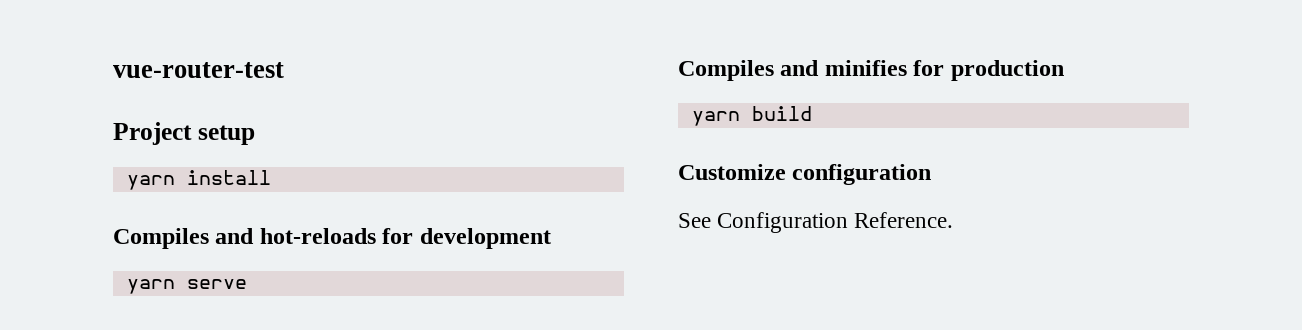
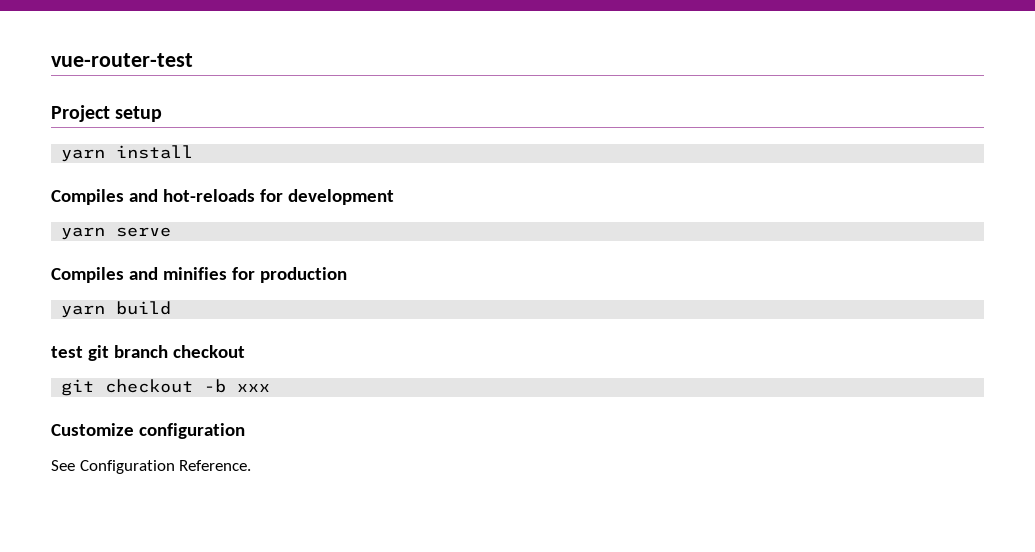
+ test git branch checkout
+ git checkout -b xxx

